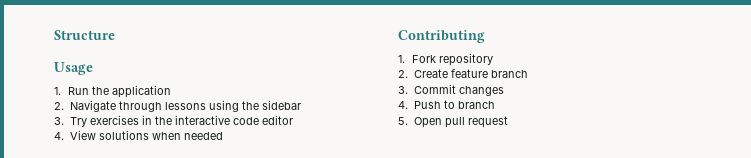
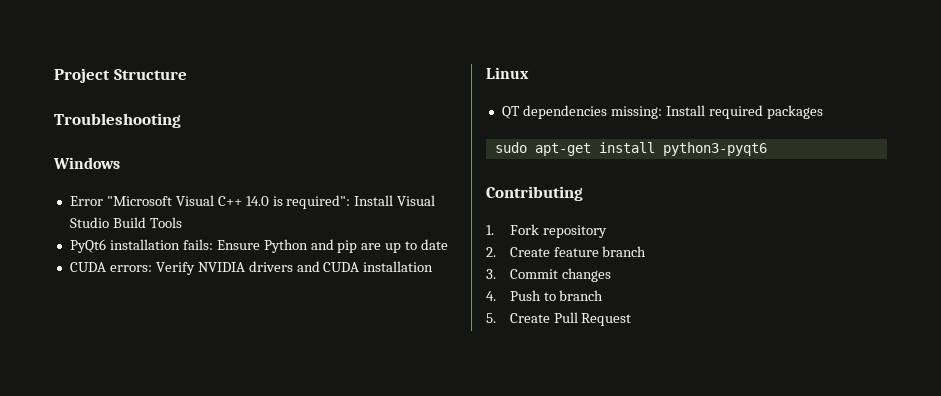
- Structure
+ Project Structure
- Usage
- 1. Run the application
- 2. Navigate through lessons using the sidebar
- 3. Try exercises in the interactive code editor
- 4. View solutions when needed
+ Troubleshooting
+ Windows
+ Error "Microsoft Visual C++ 14.0 is required": Install Visual Studio Build Tools
+ PyQt6 installation fails: Ensure Python and pip are up to date
+ CUDA errors: Verify NVIDIA drivers and CUDA installation
+ Linux
+ QT dependencies missing: Install required packages
+ sudo apt-get install python3-pyqt6
- 5. Open pull request
+ 5. Create Pull Request

